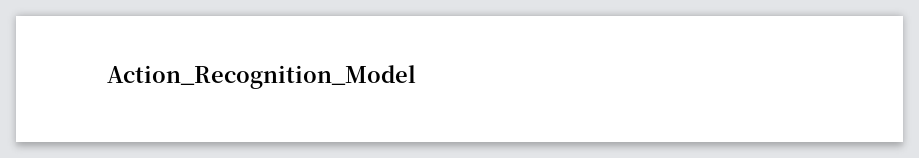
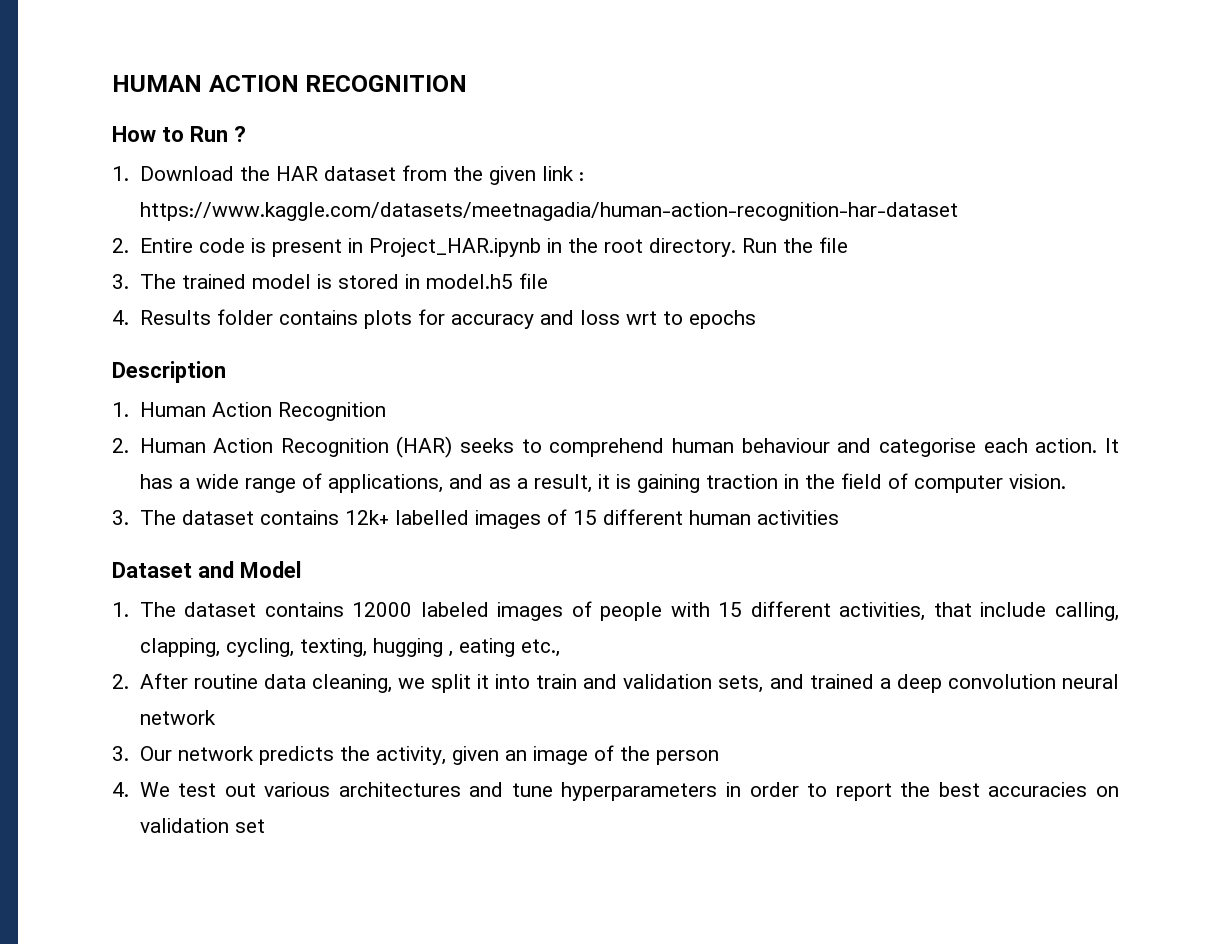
- Action_Recognition_Model
+ HUMAN ACTION RECOGNITION
+ How to Run ?
+ 1. Download the HAR dataset from the given link : https://www.kaggle.com/datasets/meetnagadia/human-action-recognition-har-dataset
+ 2. Entire code is present in Project_HAR.ipynb in the root directory. Run the file
+ 3. The trained model is stored in model.h5 file
+ 4. Results folder contains plots for accuracy and loss wrt to epochs
+ Description
+ 1. Human Action Recognition
+ 2. Human Action Recognition (HAR) seeks to comprehend human behaviour and categorise each action. It has a wide range of applications, and as a result, it is gaining traction in the field of computer vision.
+ 3. The dataset contains 12k+ labelled images of 15 different human activities
+ Dataset and Model
+ 1. The dataset contains 12000 labeled images of people with 15 different activities, that include calling, clapping, cycling, texting, hugging , eating etc.,
+ 2. After routine data cleaning, we split it into train and validation sets, and trained a deep convolution neural network
+ 3. Our network predicts the activity, given an image of the person
+ 4. We test out various architectures and tune hyperparameters in order to report the best accuracies on validation set

